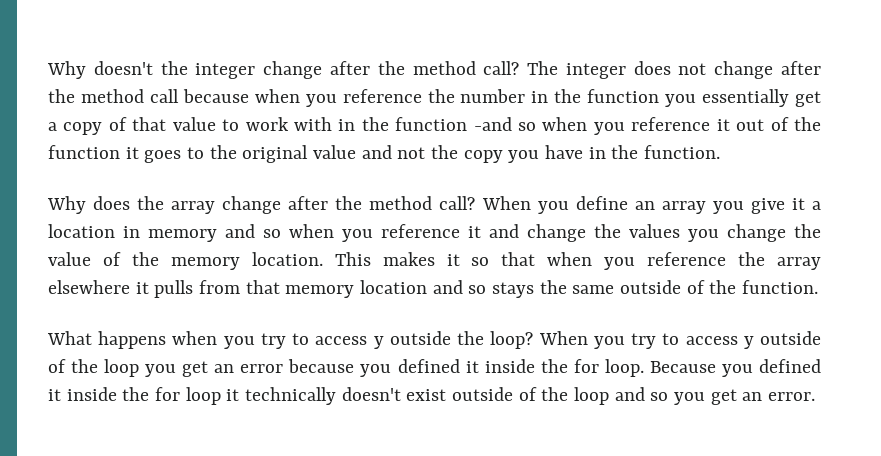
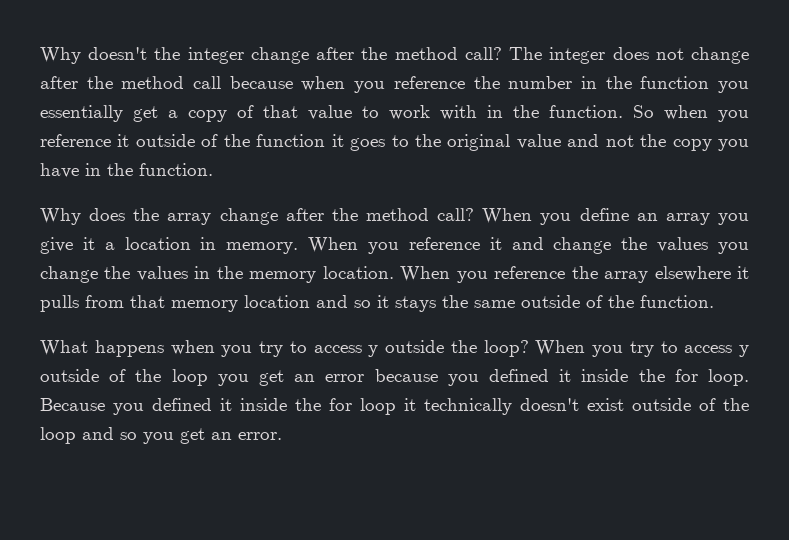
- The integer does not change after the method call because when you reference the number in the function you essentially get a copy of that value to work with in the function -and so when you reference it out of the function it goes to the original value and not the copy you have in the function.
+ The integer does not change after the method call because when you reference the number in the function you essentially get a copy of that value to work with in the function. So when you reference it outside of the function it goes to the original value and not the copy you have in the function.
- When you define an array you give it a location in memory and so when you reference it and change the values you change the value of the memory location.
+ When you define an array you give it a location in memory. When you reference it and change the values you change the values in the memory location.
- This makes it so that when you reference the array elsewhere it pulls from that memory location and so stays the same outside of the function.
+ When you reference the array elsewhere it pulls from that memory location and so it stays the same outside of the function.

